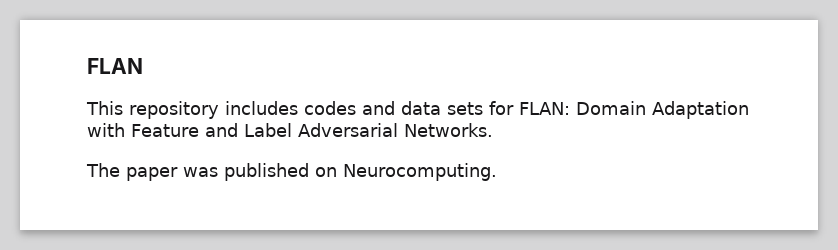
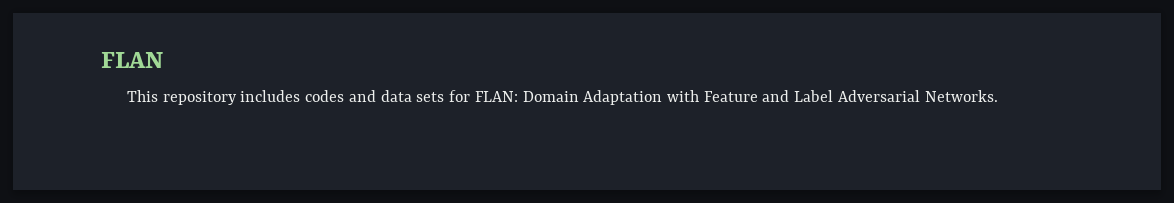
- The paper was published on Neurocomputing.

